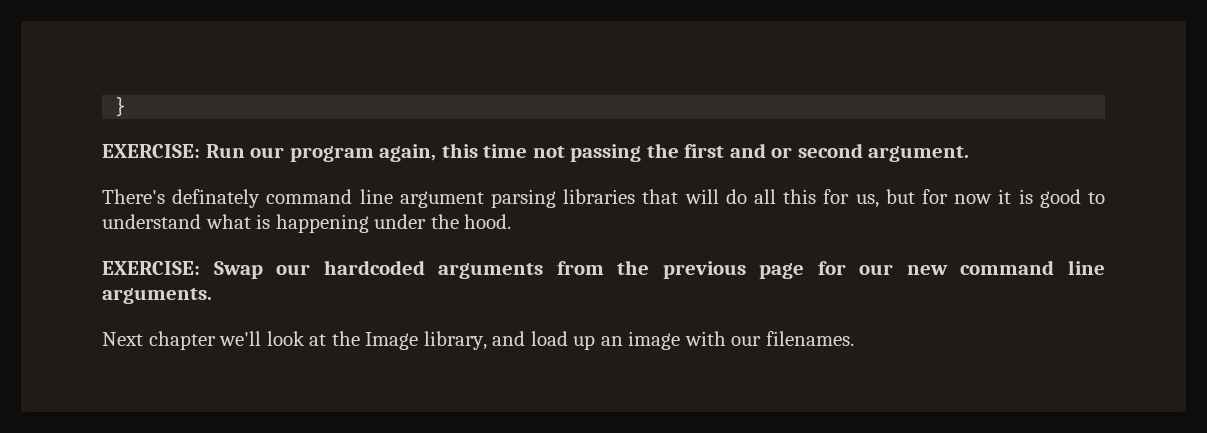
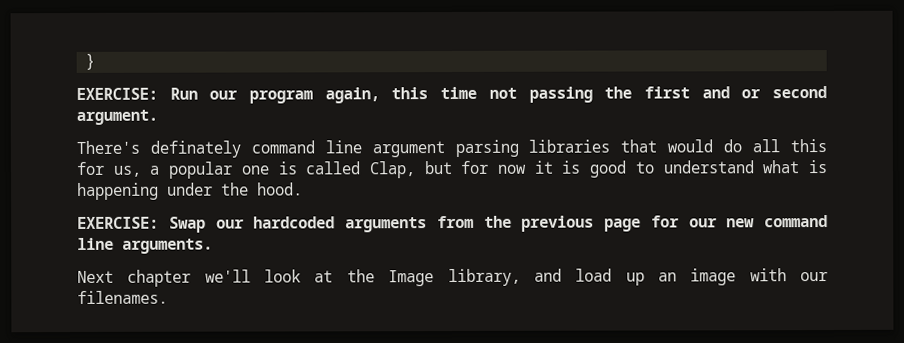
- There's definately command line argument parsing libraries that will do all this for us, but for now it is good to understand what is happening under the hood.
+ There's definately command line argument parsing libraries that would do all this for us, a popular one is called Clap, but for now it is good to understand what is happening under the hood.

